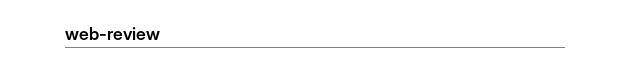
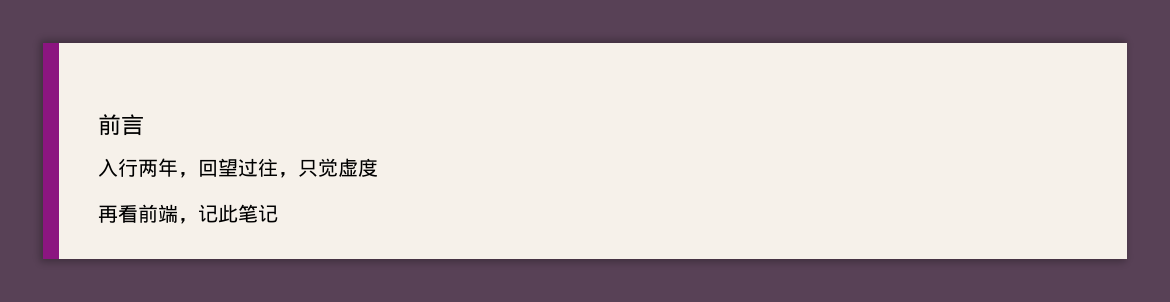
- web-review
+ 前言
+ 入行两年，回望过往，只觉虚度
+ 再看前端，记此笔记

